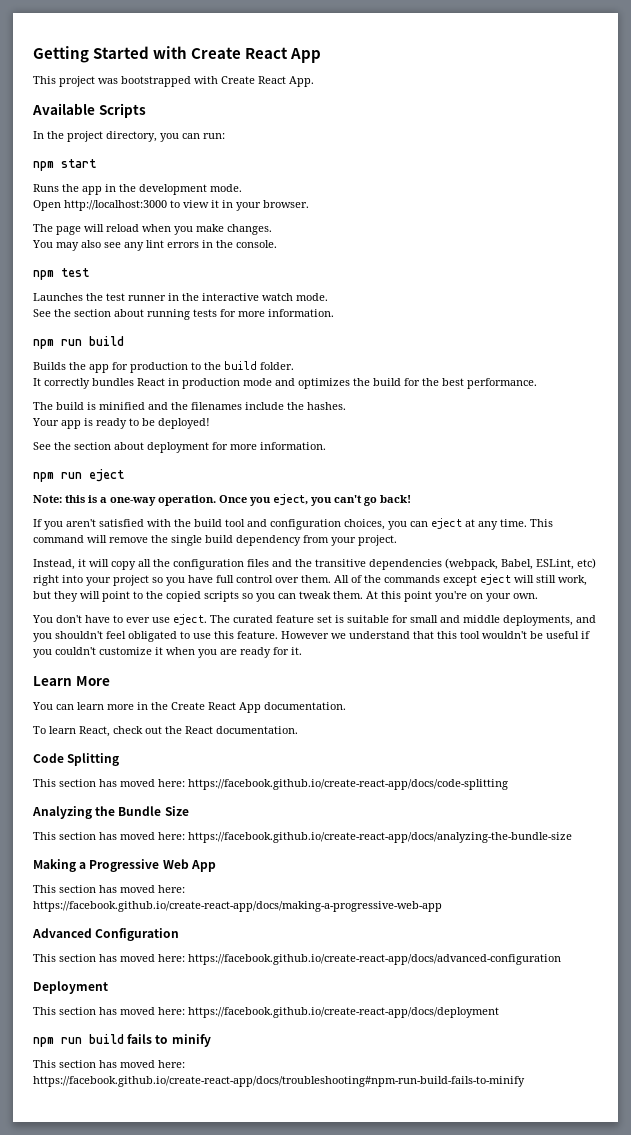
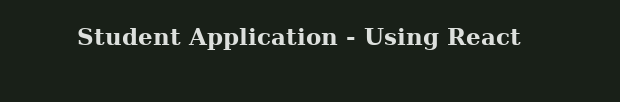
- Getting Started with Create React App
- This project was bootstrapped with Create React App.
- Available Scripts
- In the project directory, you can run:
- npm start
- Runs the app in the development mode.
- Open http://localhost:3000 to view it in your browser.
- The page will reload when you make changes.
- You may also see any lint errors in the console.
- npm test
- Launches the test runner in the interactive watch mode.
- See the section about running tests for more information.
- npm run build
- Builds the app for production to the build folder.
- It correctly bundles React in production mode and optimizes the build for the best performance.
- The build is minified and the filenames include the hashes.
- Your app is ready to be deployed!
- See the section about deployment for more information.
- npm run eject
- Note: this is a one-way operation. Once you eject, you can't go back!
- If you aren't satisfied with the build tool and configuration choices, you can eject at any time. This command will remove the single build dependency from your project.
- Instead, it will copy all the configuration files and the transitive dependencies (webpack, Babel, ESLint, etc) right into your project so you have full control over them. All of the commands except eject will still work, but they will point to the copied scripts so you can tweak them. At this point you're on your own.
- You don't have to ever use eject. The curated feature set is suitable for small and middle deployments, and you shouldn't feel obligated to use this feature. However we understand that this tool wouldn't be useful if you couldn't customize it when you are ready for it.
- Learn More
- You can learn more in the Create React App documentation.
- To learn React, check out the React documentation.
- Code Splitting
- This section has moved here: https://facebook.github.io/create-react-app/docs/code-splitting
- Analyzing the Bundle Size
- This section has moved here: https://facebook.github.io/create-react-app/docs/analyzing-the-bundle-size
- Making a Progressive Web App
- This section has moved here: https://facebook.github.io/create-react-app/docs/making-a-progressive-web-app
- Advanced Configuration
- This section has moved here: https://facebook.github.io/create-react-app/docs/advanced-configuration
- Deployment
- This section has moved here: https://facebook.github.io/create-react-app/docs/deployment
- npm run build fails to minify
- This section has moved here: https://facebook.github.io/create-react-app/docs/troubleshooting#npm-run-build-fails-to-minify
+ Student Application - Using React

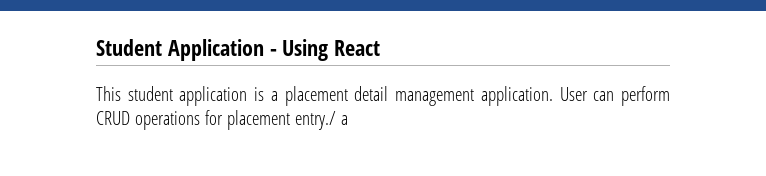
+ This student application is a placement detail management application. User can perform CRUD operations for placement entry./ a

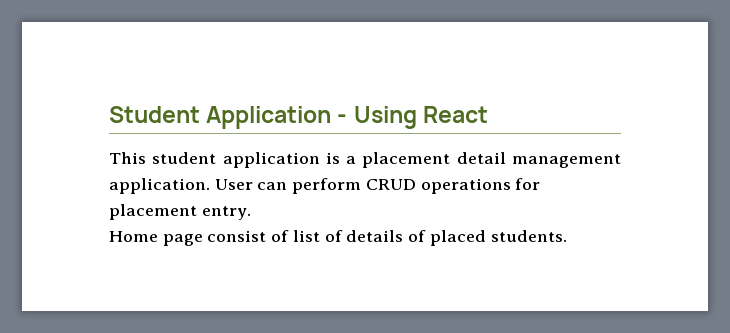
- User can perform CRUD operations for placement entry./ a
+ User can perform CRUD operations for placement entry.
+ Home page consist of list of details of placed students.

